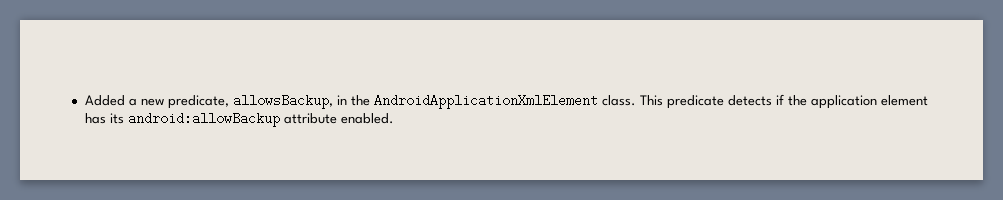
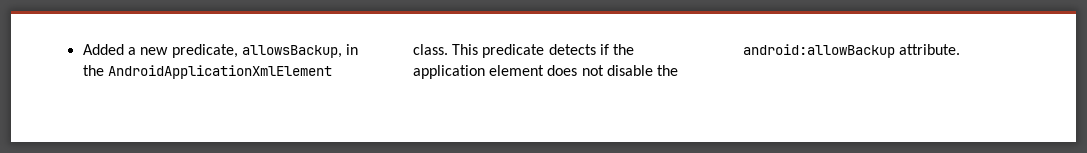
- This predicate detects if the application element has its android:allowBackup attribute enabled.
+ This predicate detects if the application element does not disable the android:allowBackup attribute.

